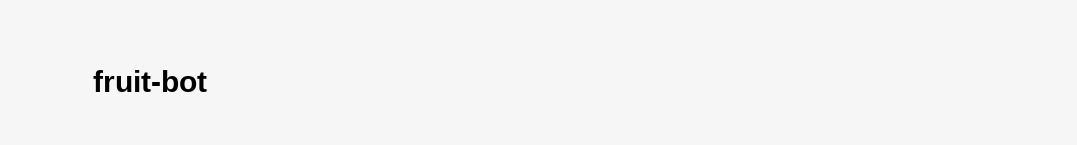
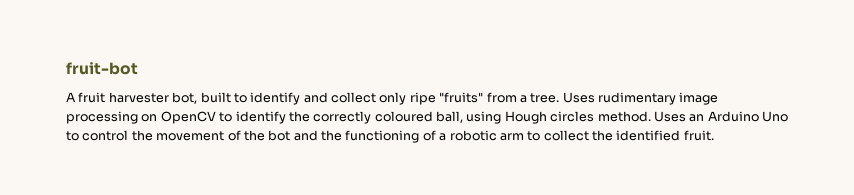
+ A fruit harvester bot, built to identify and collect only ripe "fruits" from a tree. Uses rudimentary image processing on OpenCV to identify the correctly coloured ball, using Hough circles method. Uses an Arduino Uno to control the movement of the bot and the functioning of a robotic arm to collect the identified fruit.

